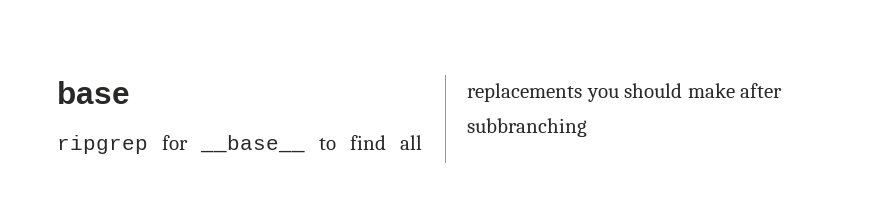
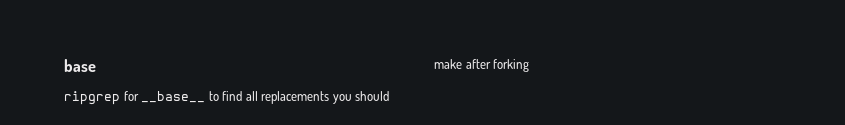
- ripgrep for __base__ to find all replacements you should make after subbranching
+ ripgrep for __base__ to find all replacements you should make after forking

